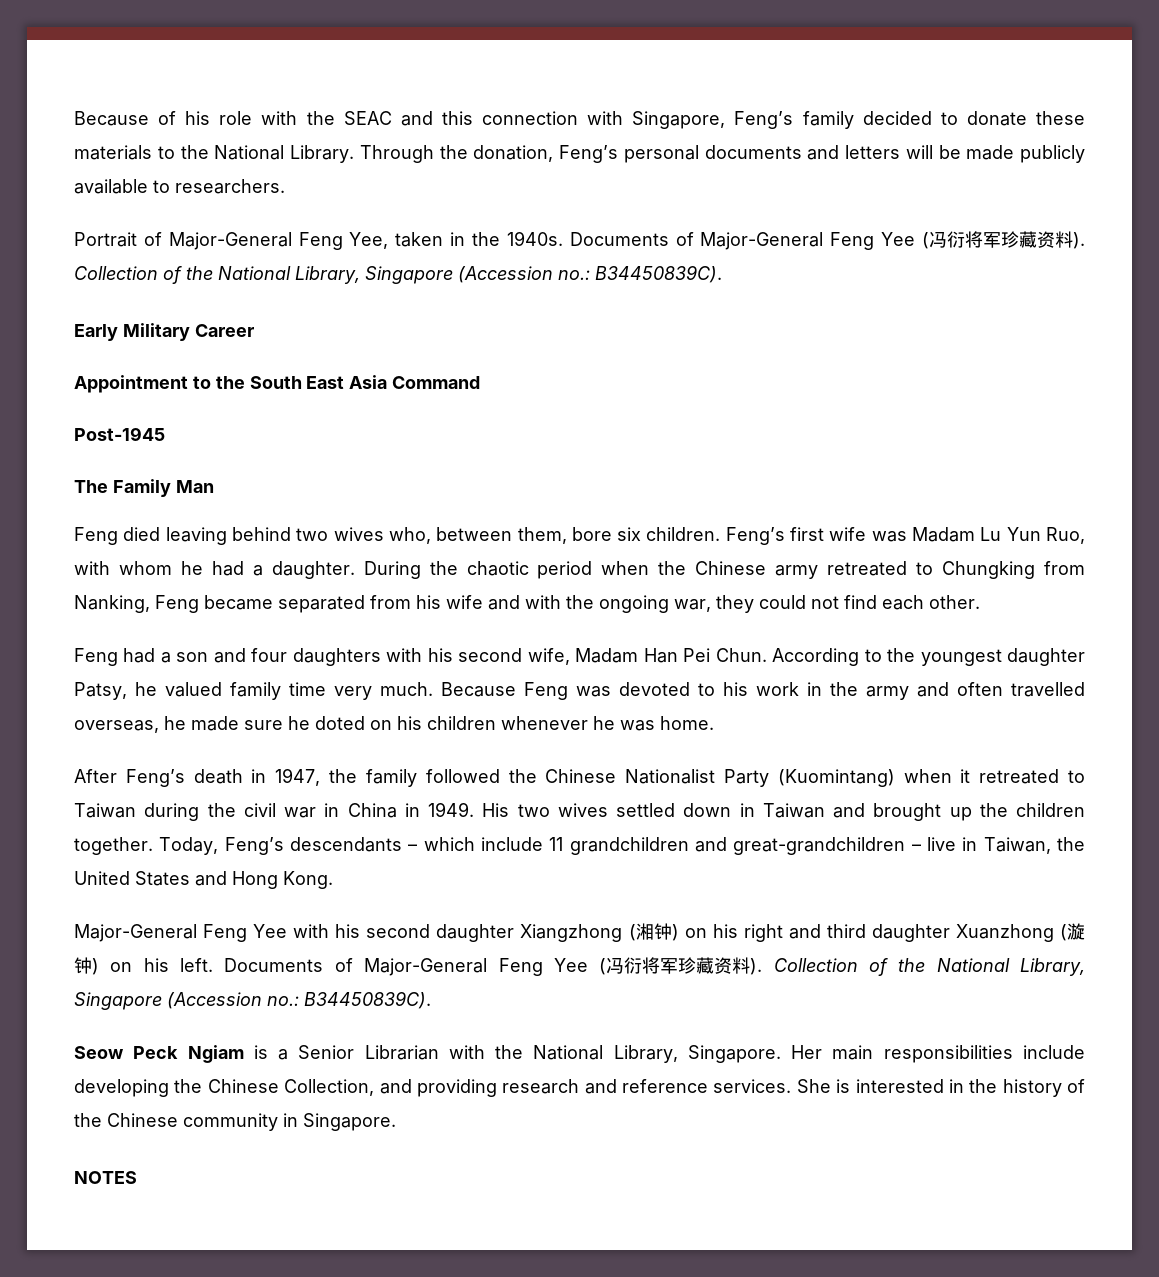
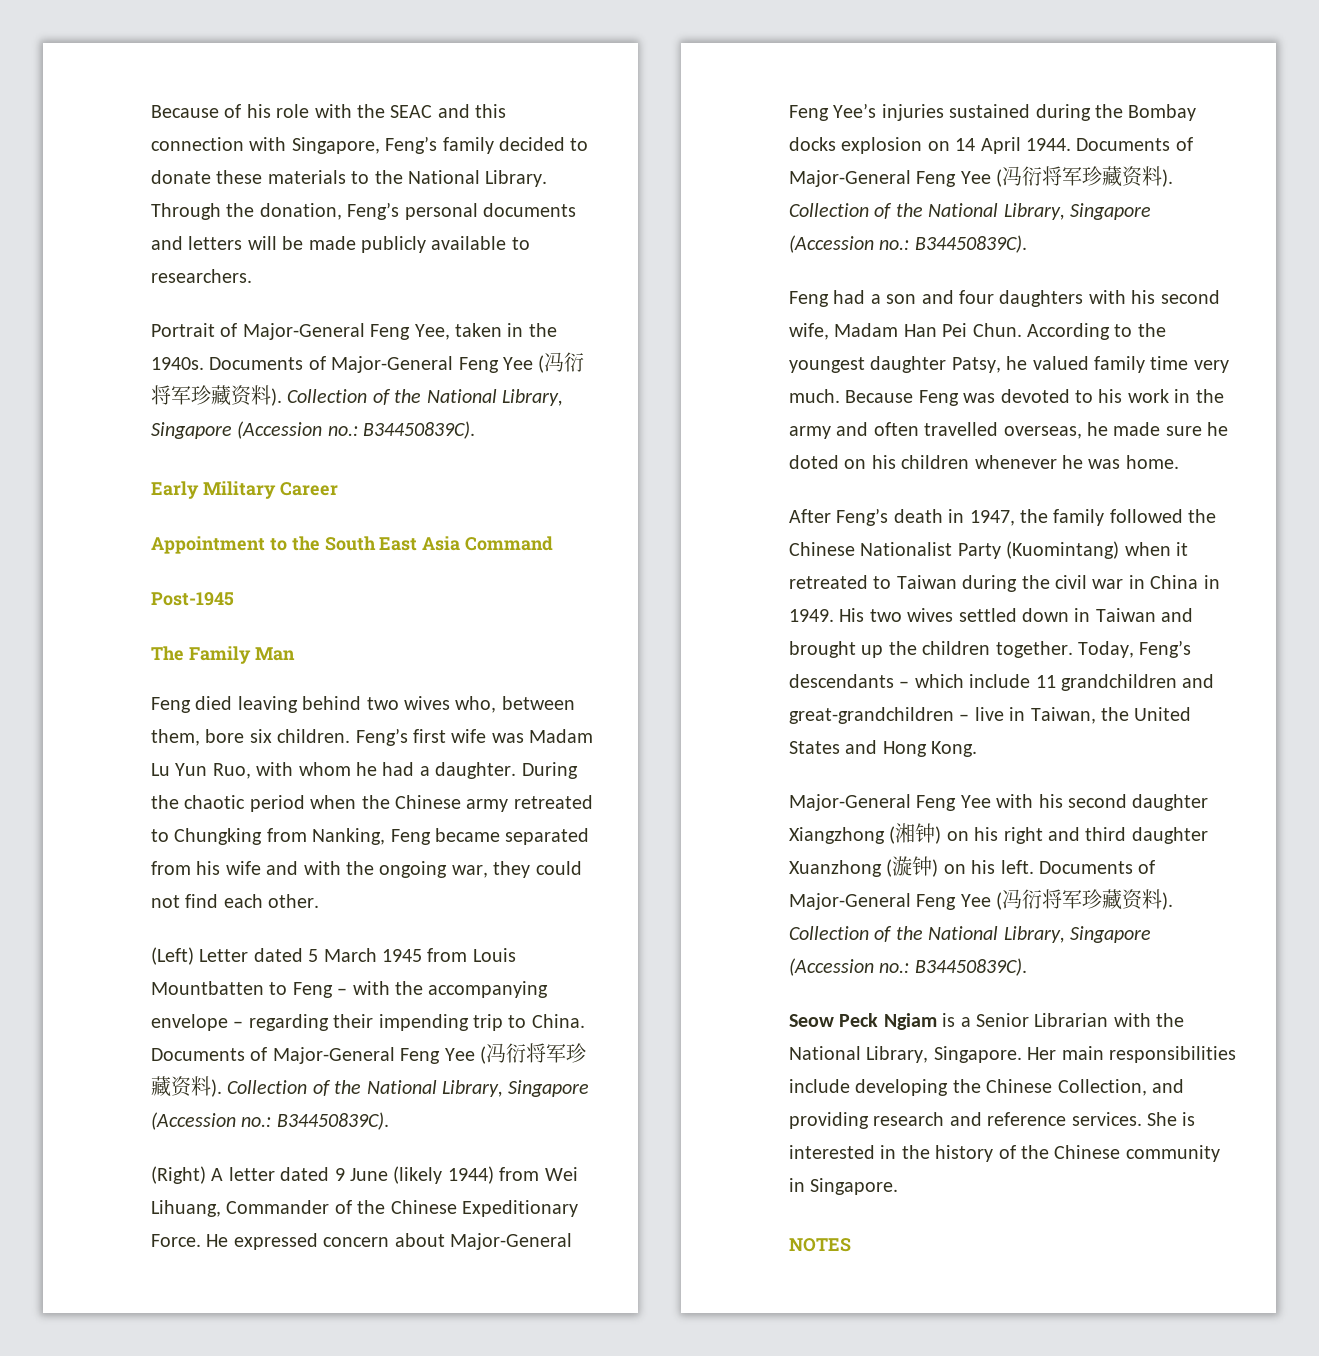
+ (Left) Letter dated 5 March 1945 from Louis Mountbatten to Feng – with the accompanying envelope – regarding their impending trip to China. Documents of Major-General Feng Yee (冯衍将军珍藏资料). Collection of the National Library, Singapore (Accession no.: B34450839C).
+ (Right) A letter dated 9 June (likely 1944) from Wei Lihuang, Commander of the Chinese Expeditionary Force. He expressed concern about Major-General Feng Yee’s injuries sustained during the Bombay docks explosion on 14 April 1944. Documents of Major-General Feng Yee (冯衍将军珍藏资料). Collection of the National Library, Singapore (Accession no.: B34450839C).

